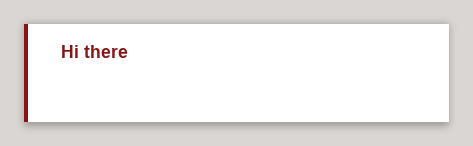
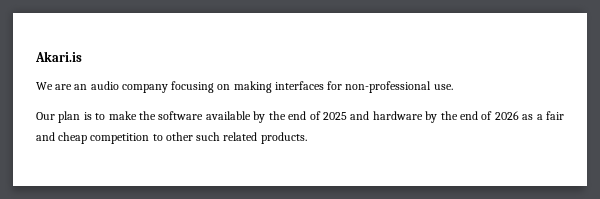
- Hi there
+ Akari.is
+ We are an audio company focusing on making interfaces for non-professional use.
+ Our plan is to make the software available by the end of 2025 and hardware by the end of 2026 as a fair and cheap competition to other such related products.

